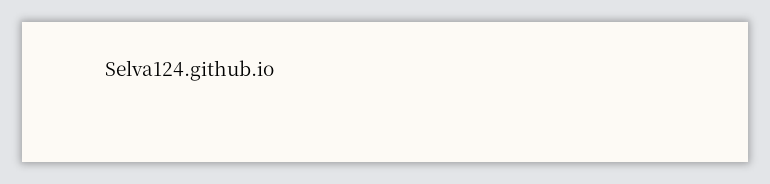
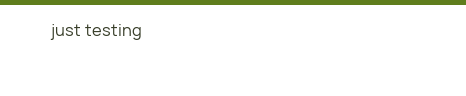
- Selva124.github.io
+ just testing

